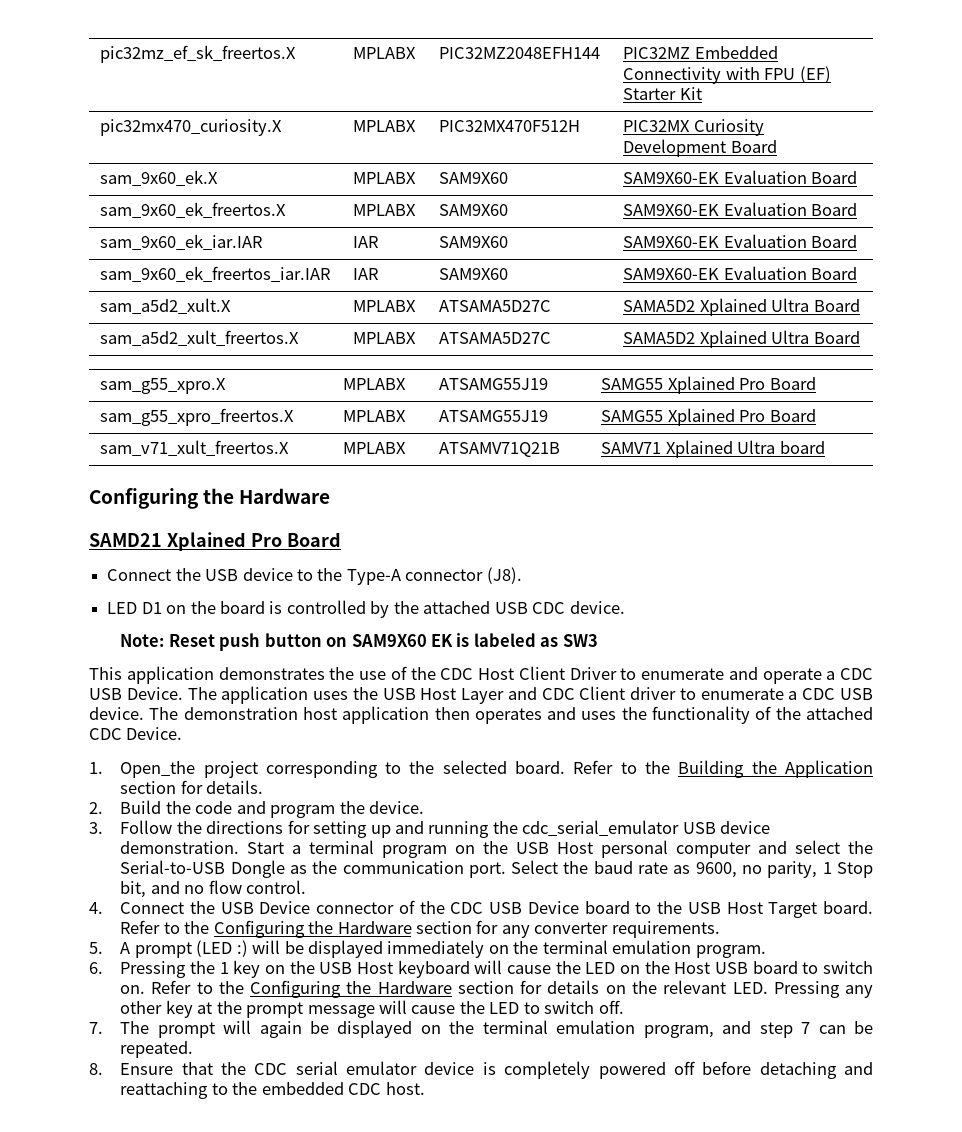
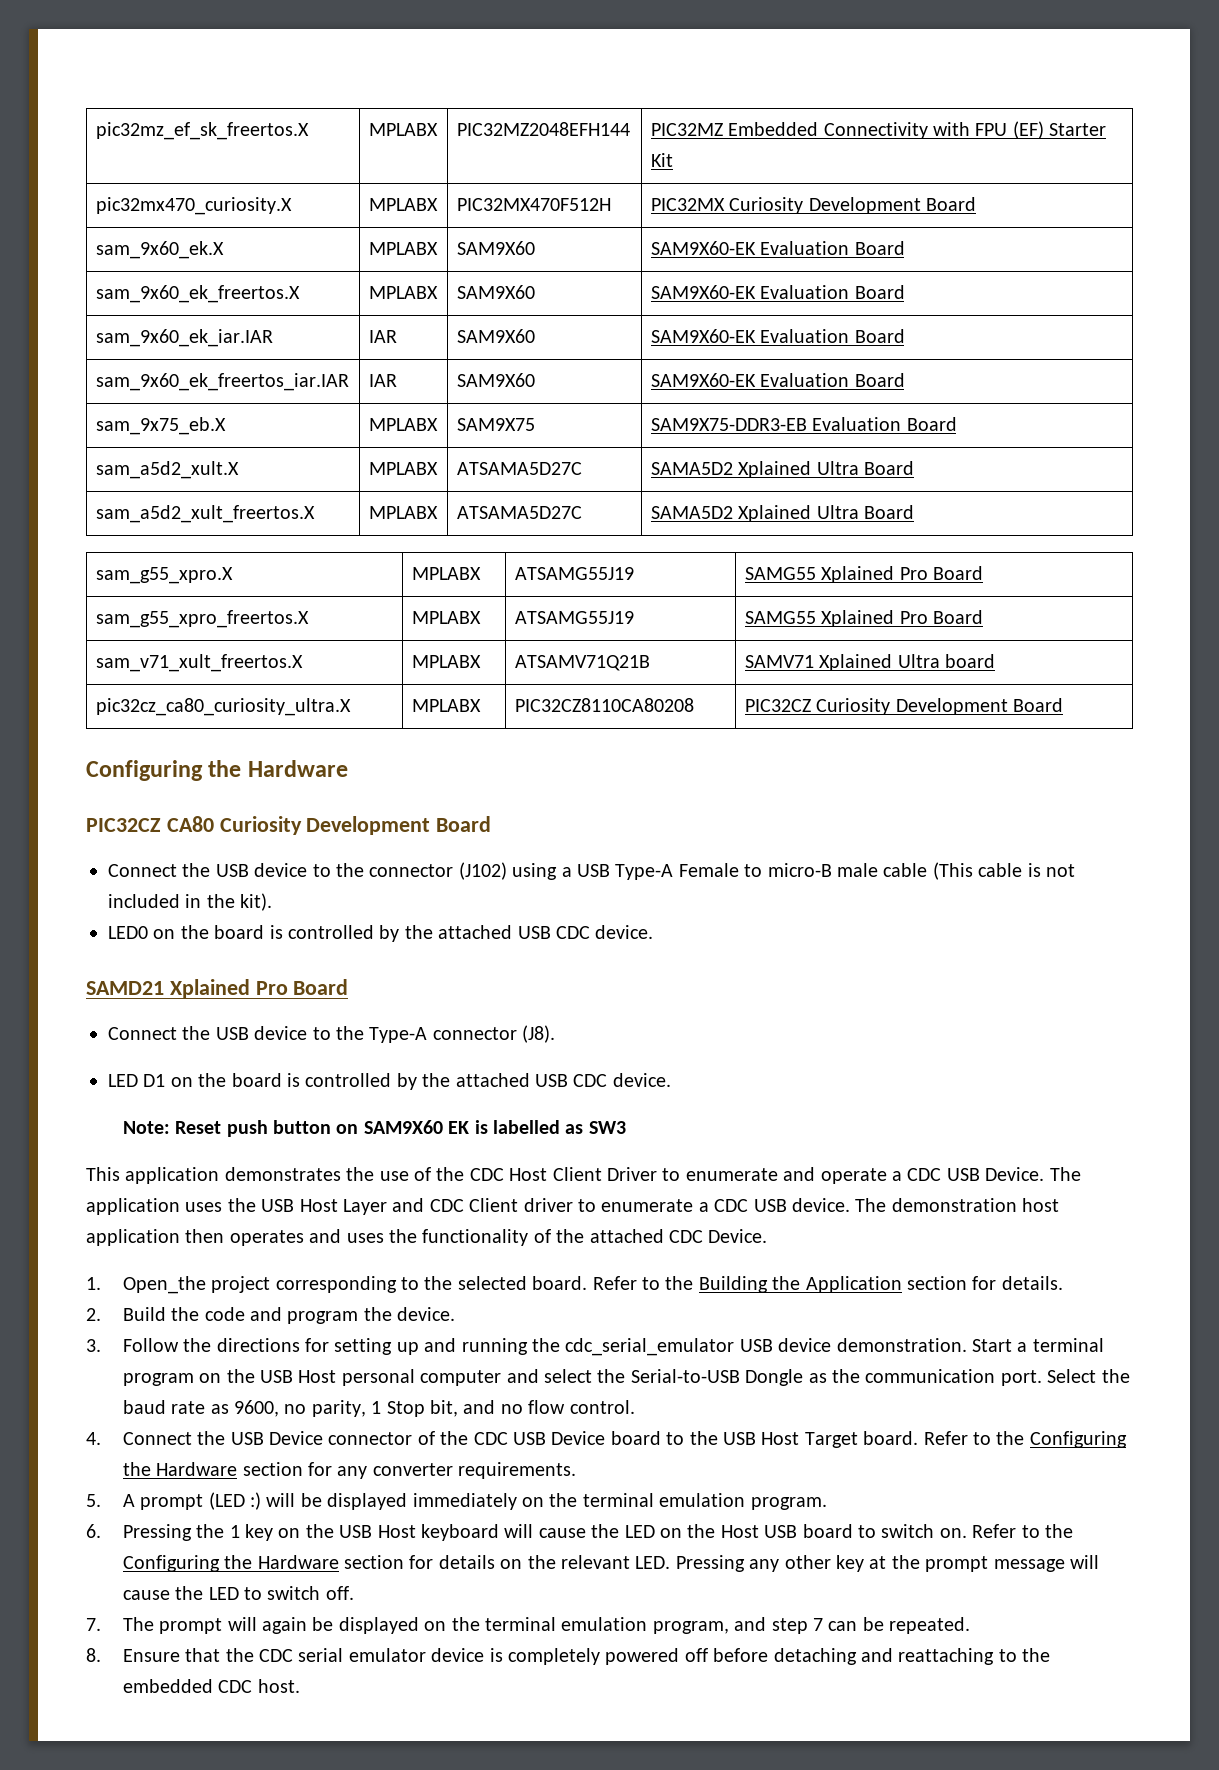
+ sam_9x75_eb.X | MPLABX | SAM9X75 | SAM9X75-DDR3-EB Evaluation Board
  sam_v71_xult_freertos.X | MPLABX | ATSAMV71Q21B | SAMV71 Xplained Ultra board
+ pic32cz_ca80_curiosity_ultra.X | MPLABX | PIC32CZ8110CA80208 | PIC32CZ Curiosity Development Board
  Configuring the Hardware
+ PIC32CZ CA80 Curiosity Development Board
+ Connect the USB device to the connector (J102) using a USB Type-A Female to micro-B male cable (This cable is not included in the kit).
+ LED0 on the board is controlled by the attached USB CDC device.
- Note: Reset push button on SAM9X60 EK is labeled as SW3
+ Note: Reset push button on SAM9X60 EK is labelled as SW3

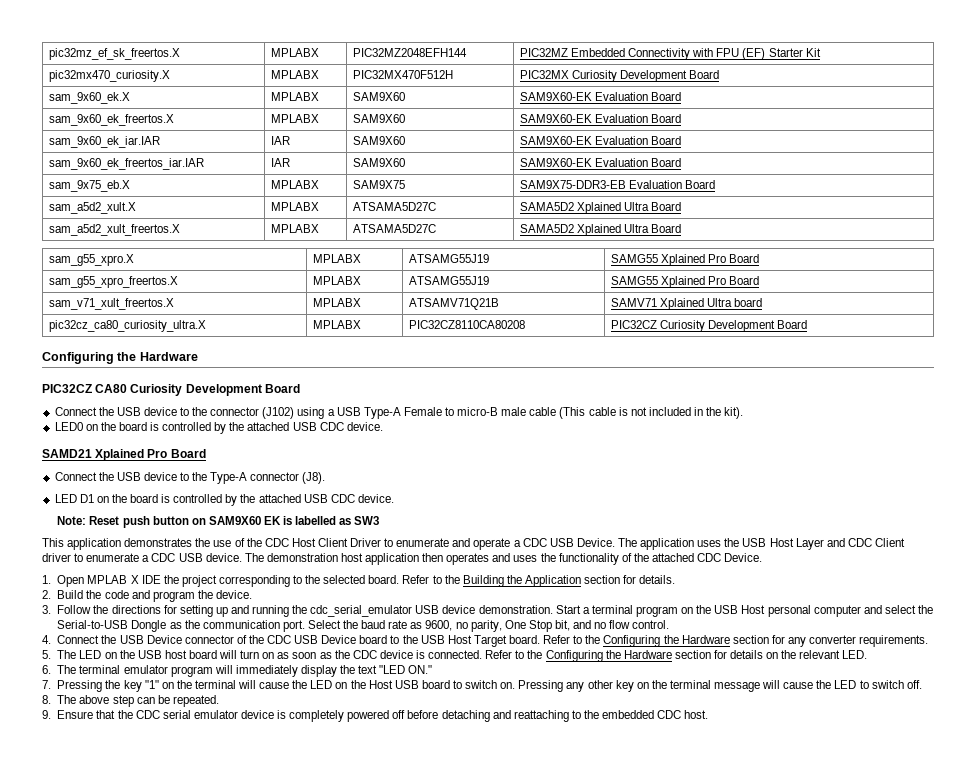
- 1. Open_the project corresponding to the selected board.
+ 1. Open MPLAB X IDE the project corresponding to the selected board.
- Select the baud rate as 9600, no parity, 1 Stop bit, and no flow control.
+ Select the baud rate as 9600, no parity, One Stop bit, and no flow control.
- 5. A prompt (LED :) will be displayed immediately on the terminal emulation program.
- 6. Pressing the 1 key on the USB Host keyboard will cause the LED on the Host USB board to switch on.
+ 5. The LED on the USB host board will turn on as soon as the CDC device is connected.
- Refer to the Configuring the Hardware section for details on the relevant LED. Pressing any other key at the prompt message will cause the LED to switch off.
+ Refer to the Configuring the Hardware section for details on the relevant LED.
+ 6. The terminal emulator program will immediately display the text "LED ON."
+ 7. Pressing the key "1" on the terminal will cause the LED on the Host USB board to switch on. Pressing any other key on the terminal message will cause the LED to switch off.
- 7. The prompt will again be displayed on the terminal emulation program, and step 7 can be repeated.
+ 8. The above step can be repeated.
- 8. Ensure that the CDC serial emulator device is completely powered off before detaching and reattaching to the embedded CDC host.
+ 9. Ensure that the CDC serial emulator device is completely powered off before detaching and reattaching to the embedded CDC host.

